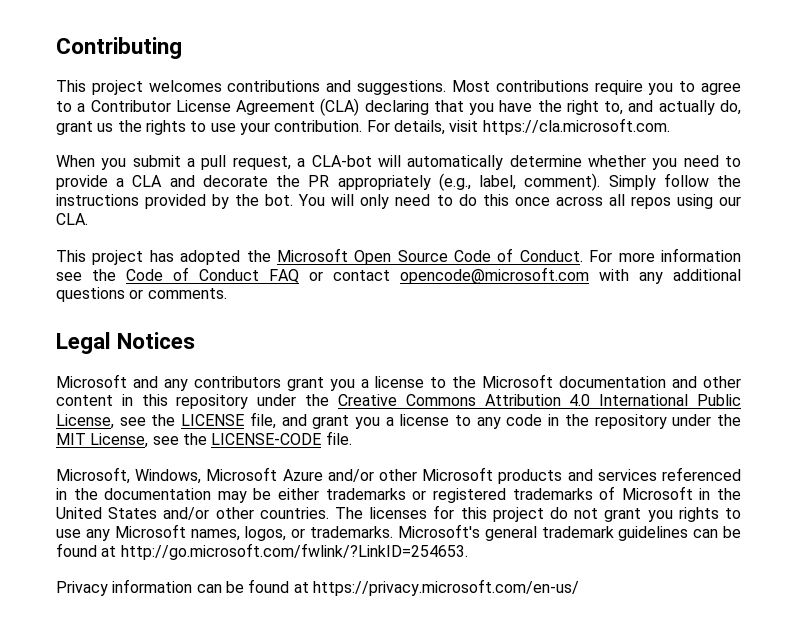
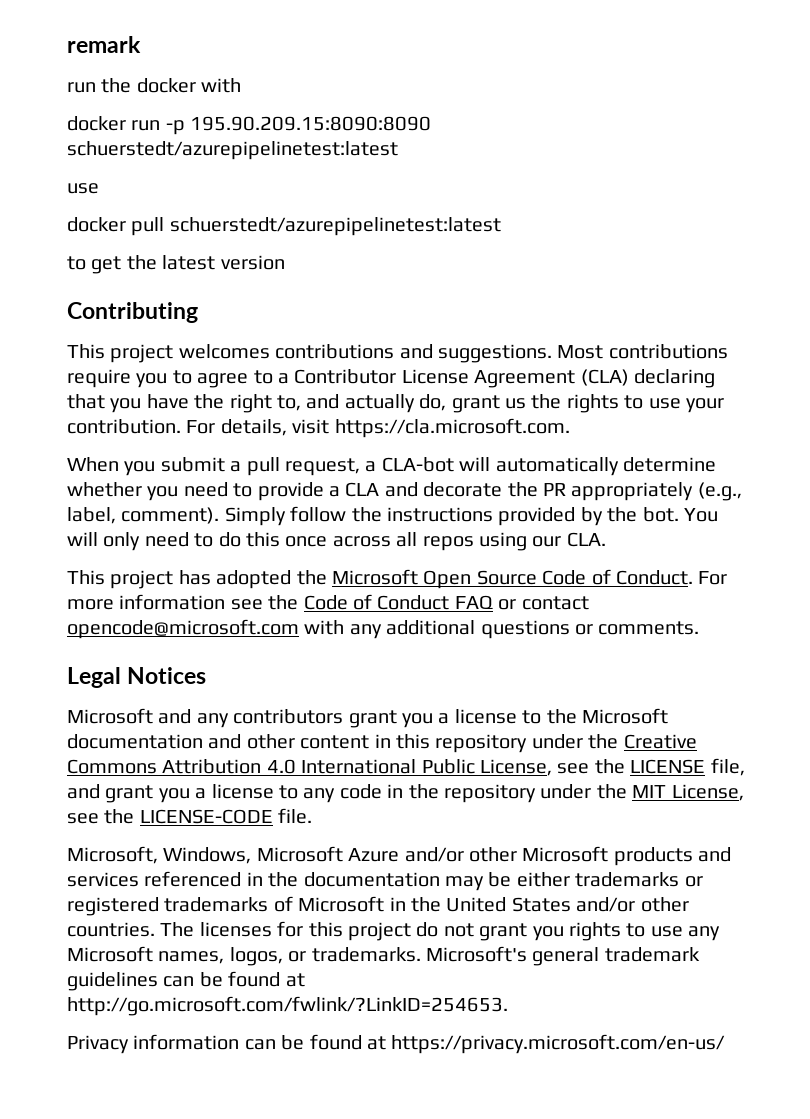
+ remark
+ run the docker with
+ docker run -p 195.90.209.15:8090:8090 schuerstedt/azurepipelinetest:latest
+ use
+ docker pull schuerstedt/azurepipelinetest:latest
+ to get the latest version

